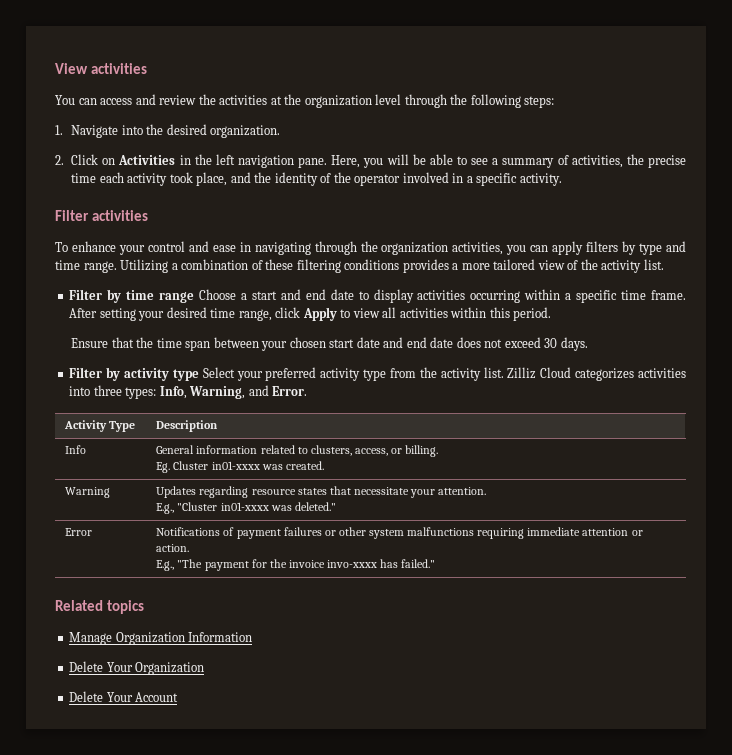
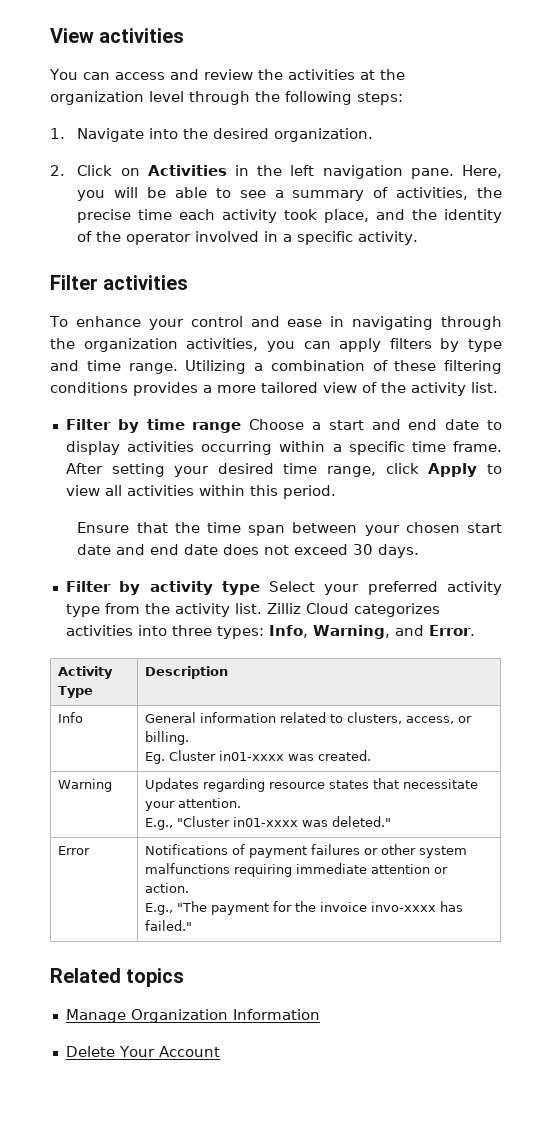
- Delete Your Organization

